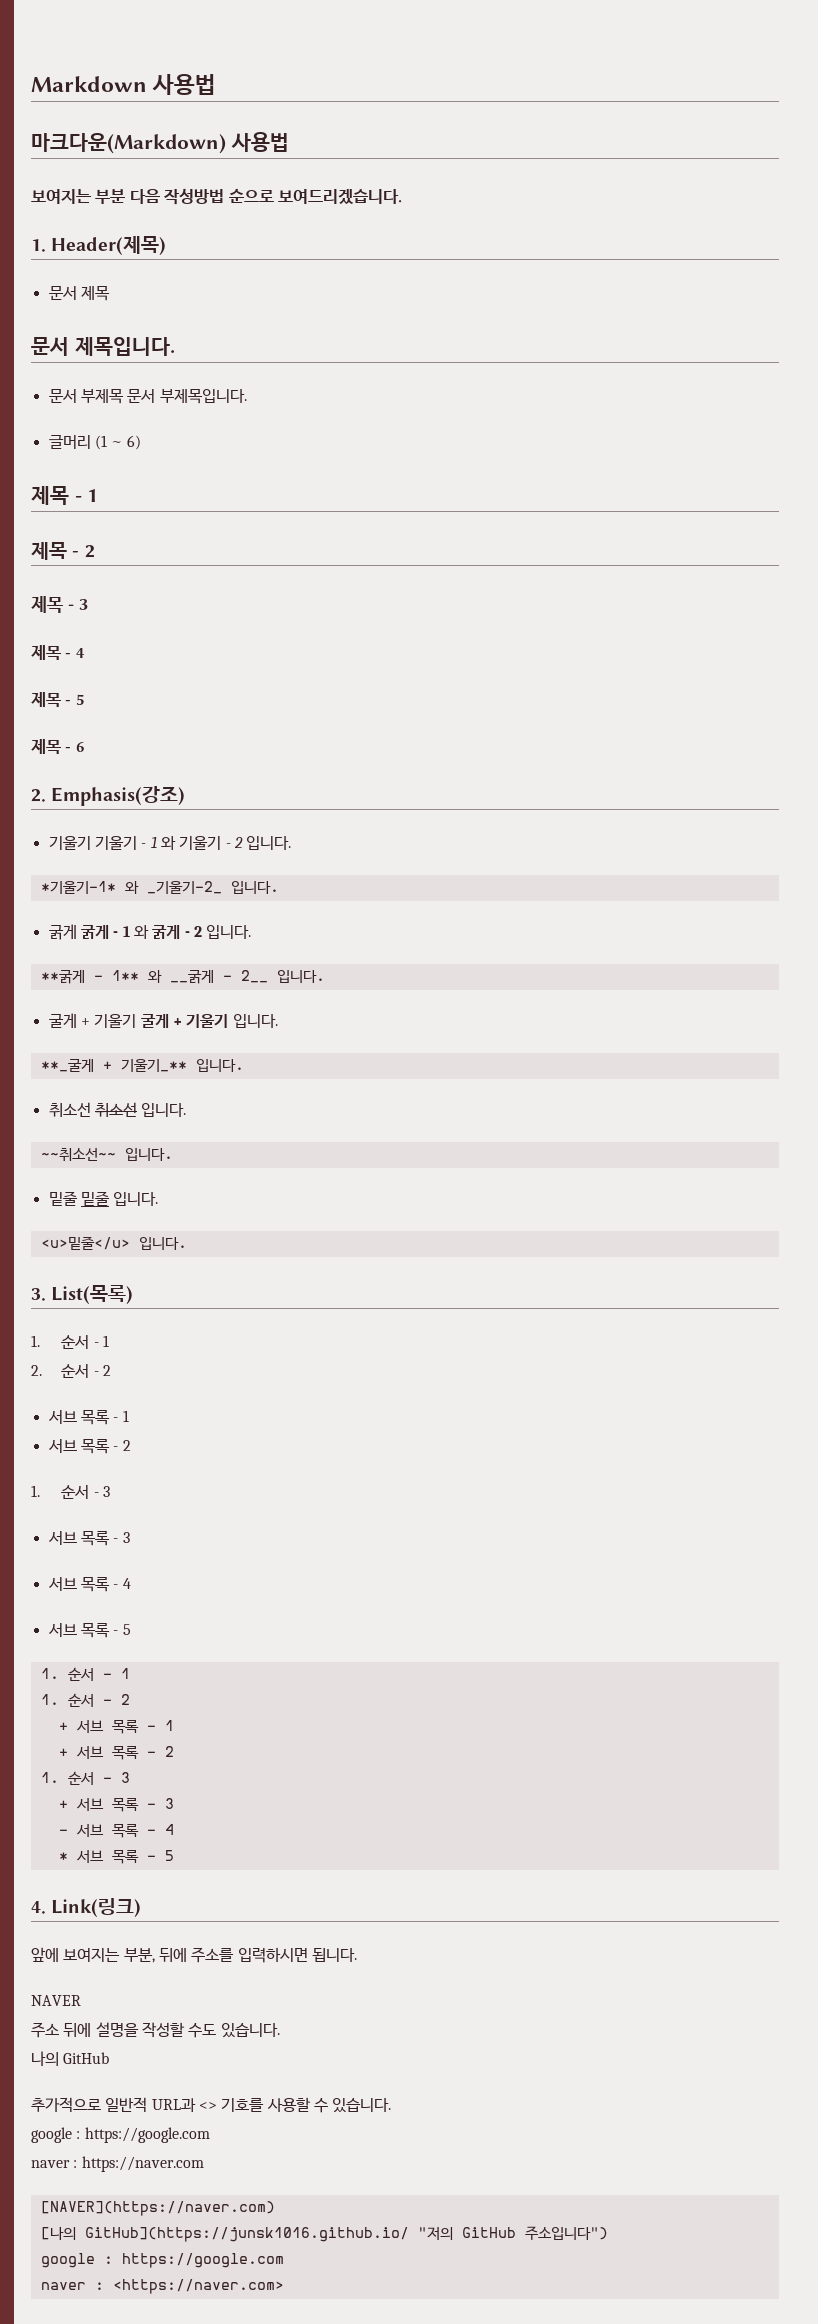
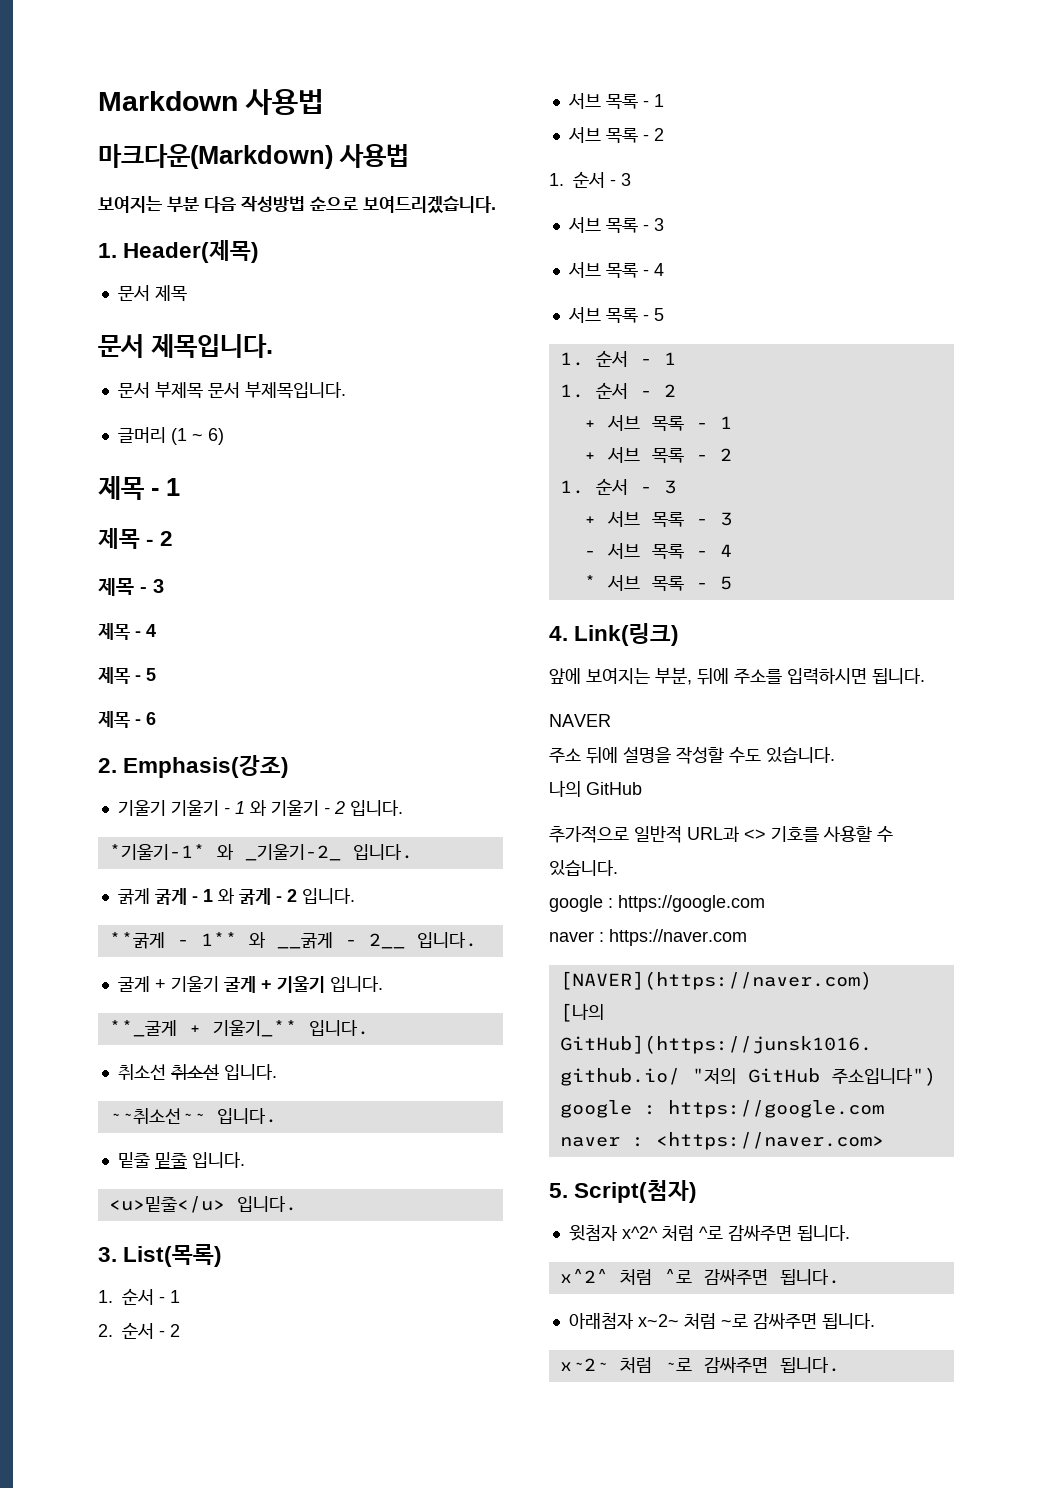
+ 5. Script(첨자)
+ 윗첨자 x^2^ 처럼 ^로 감싸주면 됩니다.
+ x^2^ 처럼 ^로 감싸주면 됩니다.
+ 아래첨자 x~2~ 처럼 ~로 감싸주면 됩니다.
+ x~2~ 처럼 ~로 감싸주면 됩니다.

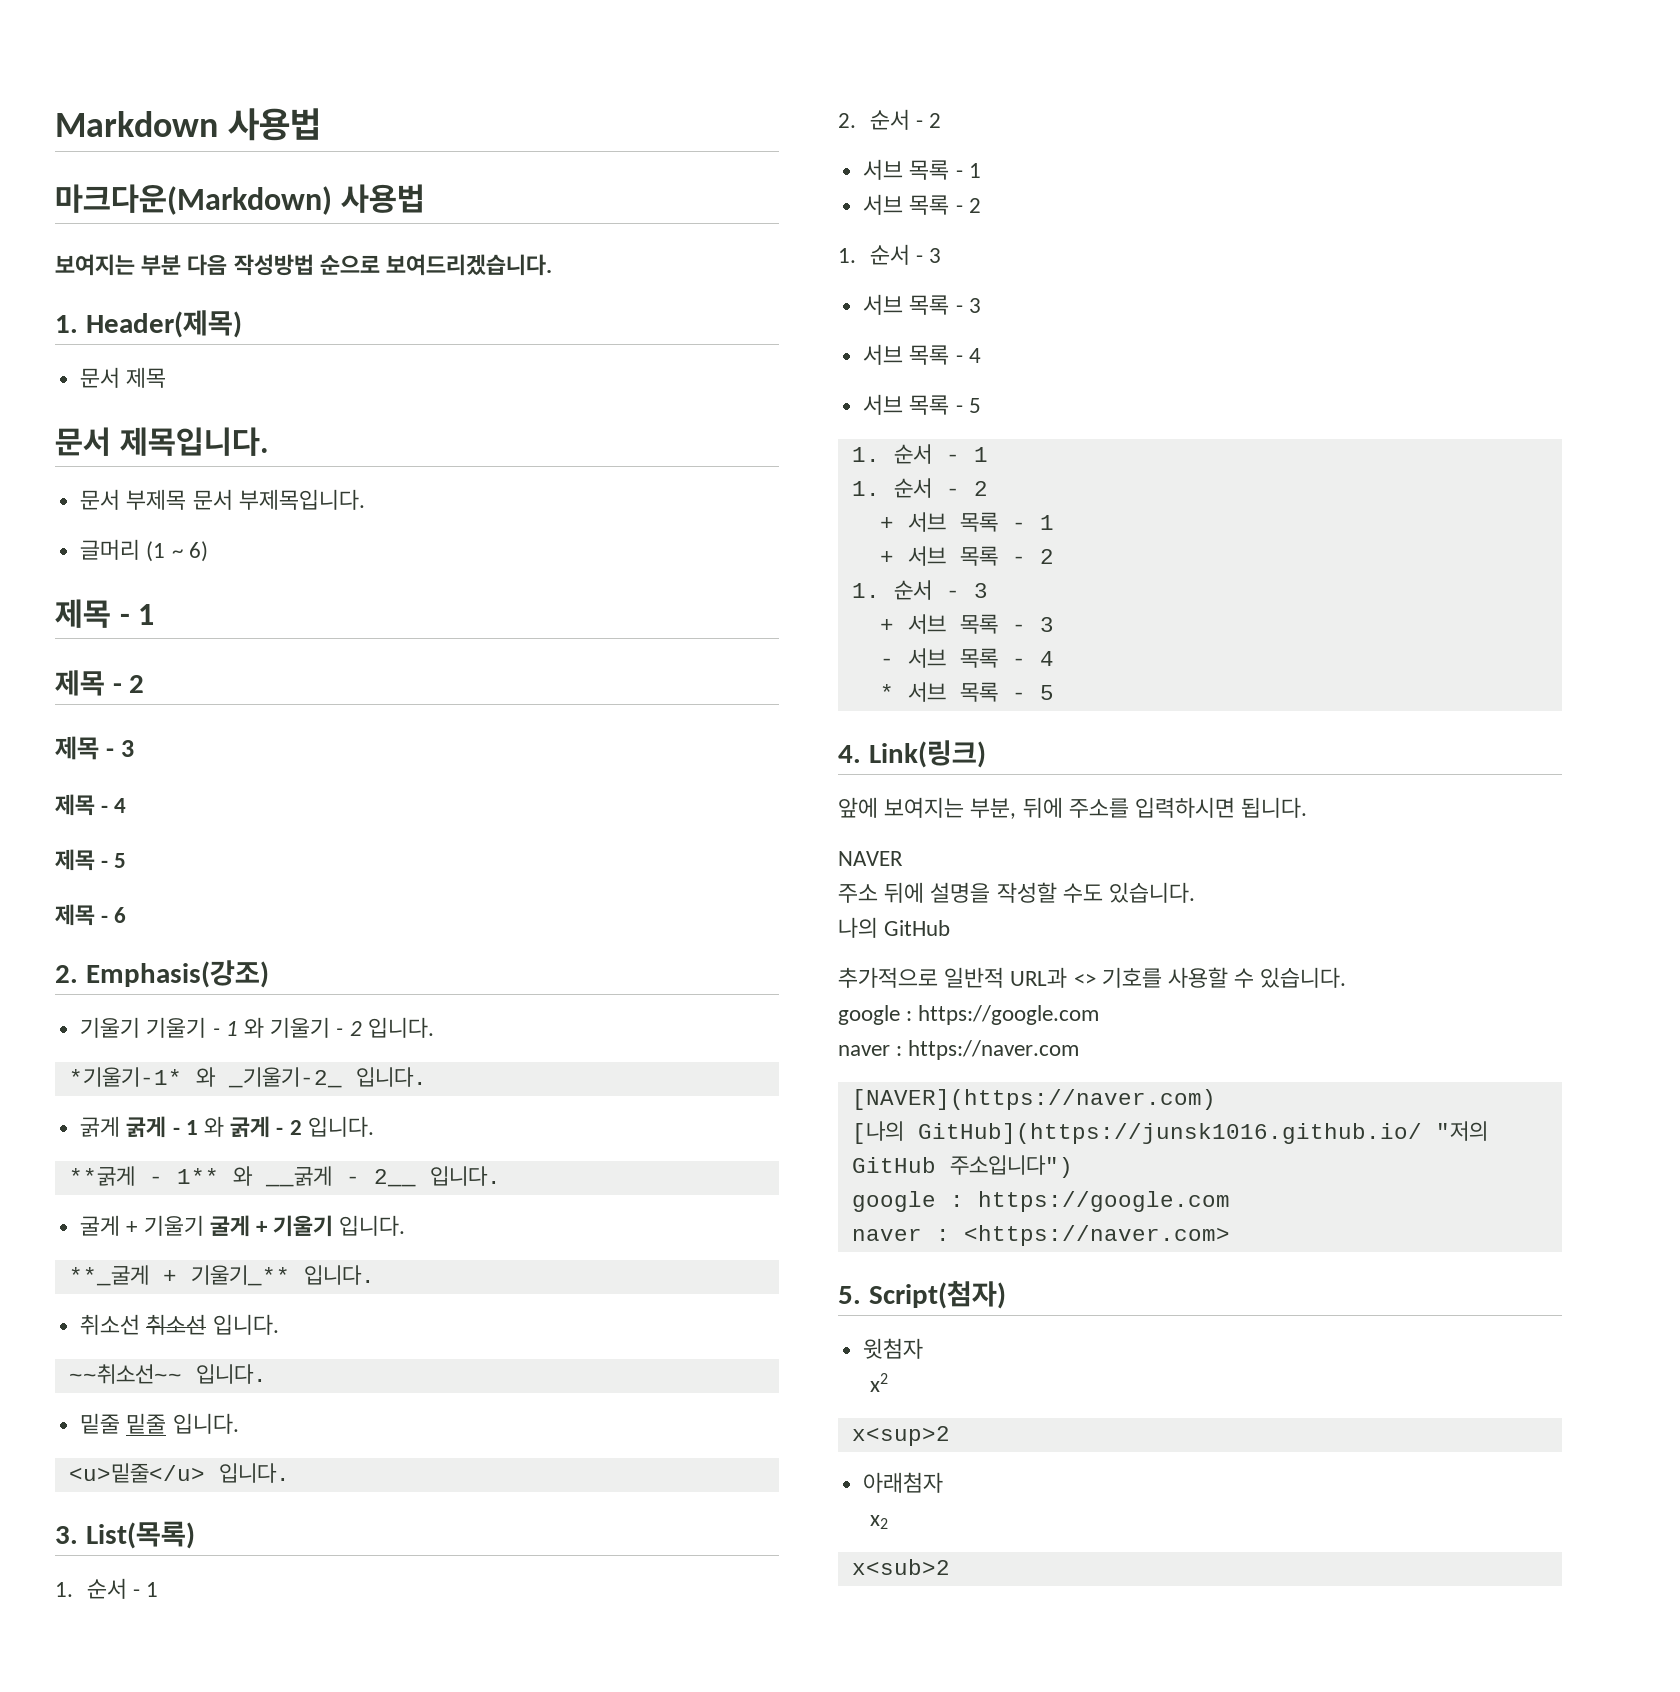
- 윗첨자 x^2^ 처럼 ^로 감싸주면 됩니다.
- x^2^ 처럼 ^로 감싸주면 됩니다.
- 아래첨자 x~2~ 처럼 ~로 감싸주면 됩니다.
- x~2~ 처럼 ~로 감싸주면 됩니다.
+ 윗첨자
+ x2
+ x<sup>2
+ 아래첨자
+ x2
+ x<sub>2

